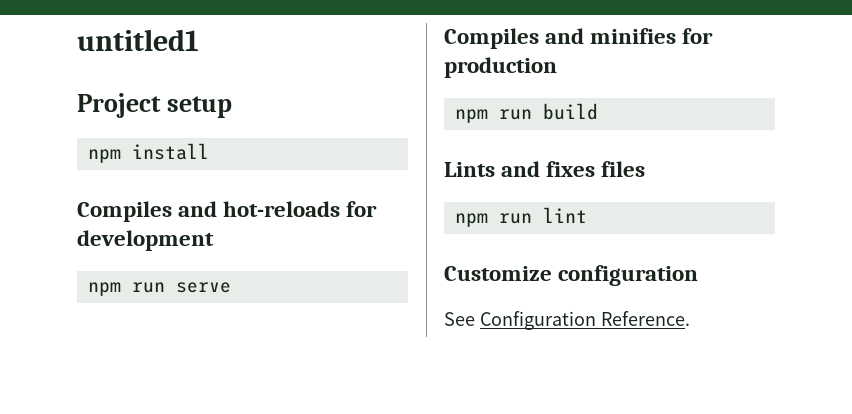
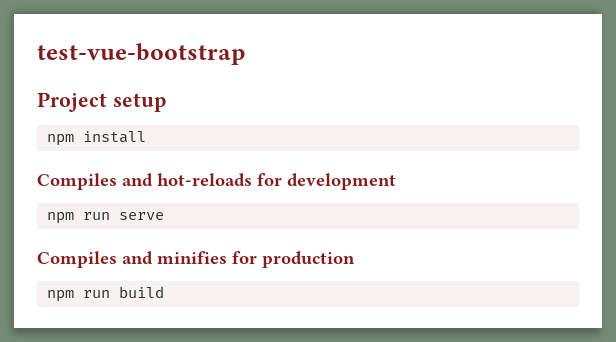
- untitled1
+ test-vue-bootstrap
- Lints and fixes files
- npm run lint
- Customize configuration
- See Configuration Reference.

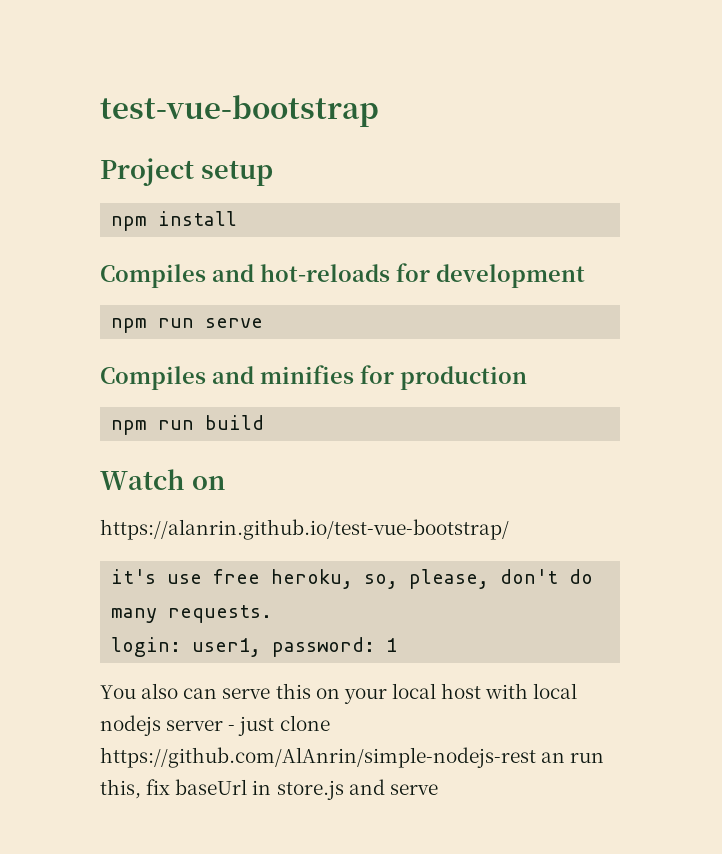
+ Watch on
+ https://alanrin.github.io/test-vue-bootstrap/
+ it's use free heroku, so, please, don't do many requests.
+ login: user1, password: 1
+ You also can serve this on your local host with local nodejs server - just clone https://github.com/AlAnrin/simple-nodejs-rest an run this, fix baseUrl in store.js and serve

